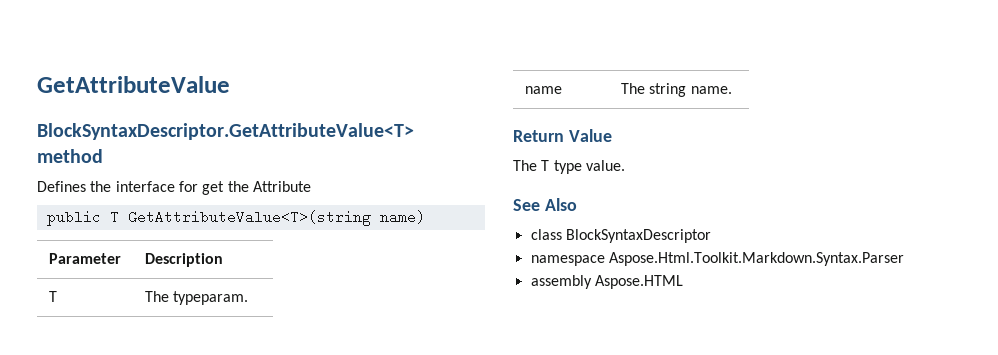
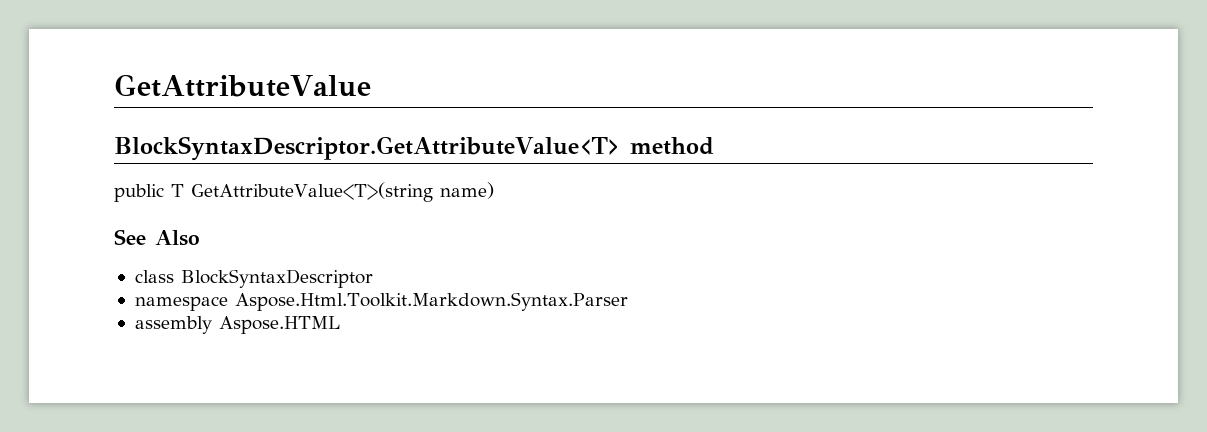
- Defines the interface for get the Attribute
  public T GetAttributeValue<T>(string name)
- Parameter | Description
- T | The typeparam.
- name | The string name.
- Return Value
- The T type value.

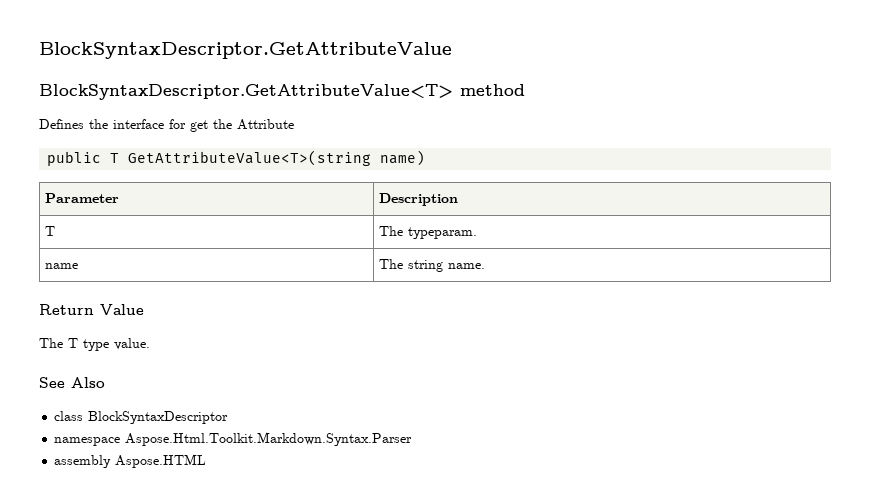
- GetAttributeValue
+ BlockSyntaxDescriptor.GetAttributeValue
+ Defines the interface for get the Attribute
  public T GetAttributeValue<T>(string name)
+ Parameter | Description
+ T | The typeparam.
+ name | The string name.
+ Return Value
+ The T type value.

